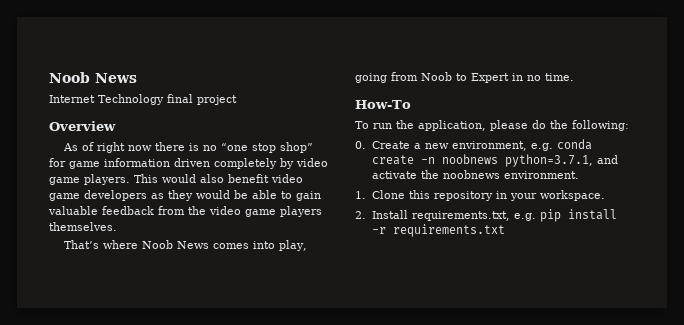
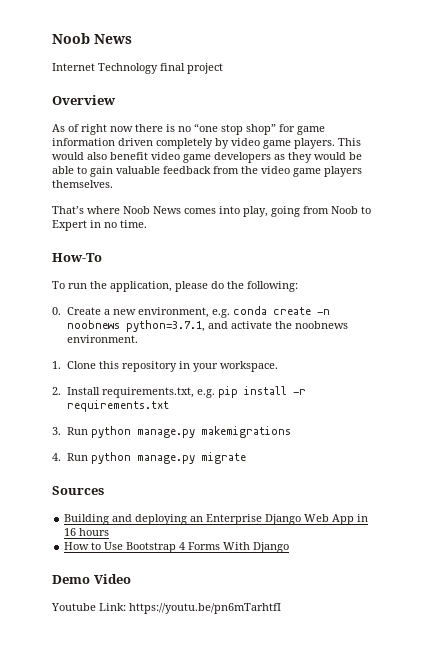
+ 3. Run python manage.py makemigrations
+ 4. Run python manage.py migrate
+ Sources
+ Building and deploying an Enterprise Django Web App in 16 hours
+ How to Use Bootstrap 4 Forms With Django
+ Demo Video
+ Youtube Link: https://youtu.be/pn6mTarhtfI

